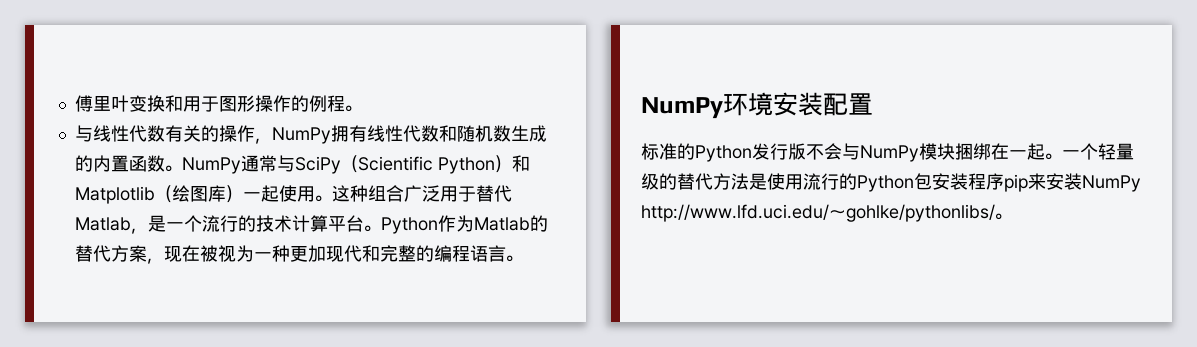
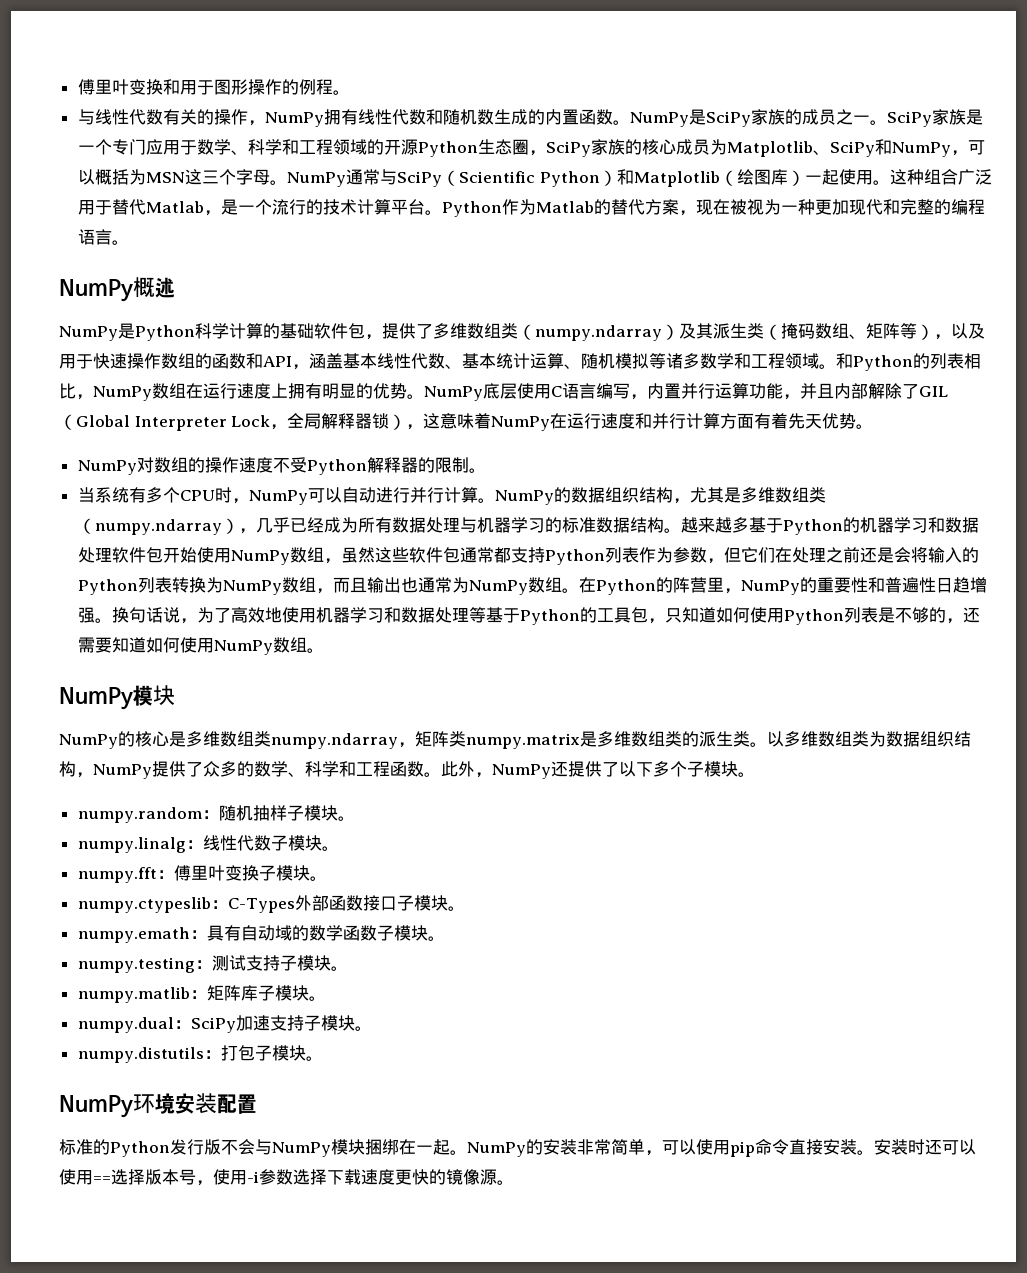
- NumPy通常与SciPy（Scientific Python）和Matplotlib（绘图库）一起使用。
+ NumPy是SciPy家族的成员之一。SciPy家族是一个专门应用于数学、科学和工程领域的开源Python生态圈，SciPy家族的核心成员为Matplotlib、SciPy和NumPy，可以概括为MSN这三个字母。NumPy通常与SciPy（Scientific Python）和Matplotlib（绘图库）一起使用。
+ NumPy概述
+ NumPy是Python科学计算的基础软件包，提供了多维数组类（numpy.ndarray）及其派生类（掩码数组、矩阵等），以及用于快速操作数组的函数和API，涵盖基本线性代数、基本统计运算、随机模拟等诸多数学和工程领域。和Python的列表相比，NumPy数组在运行速度上拥有明显的优势。NumPy底层使用C语言编写，内置并行运算功能，并且内部解除了GIL（Global Interpreter Lock，全局解释器锁），这意味着NumPy在运行速度和并行计算方面有着先天优势。
+ NumPy对数组的操作速度不受Python解释器的限制。
+ 当系统有多个CPU时，NumPy可以自动进行并行计算。NumPy的数据组织结构，尤其是多维数组类（numpy.ndarray），几乎已经成为所有数据处理与机器学习的标准数据结构。越来越多基于Python的机器学习和数据处理软件包开始使用NumPy数组，虽然这些软件包通常都支持Python列表作为参数，但它们在处理之前还是会将输入的Python列表转换为NumPy数组，而且输出也通常为NumPy数组。在Python的阵营里，NumPy的重要性和普遍性日趋增强。换句话说，为了高效地使用机器学习和数据处理等基于Python的工具包，只知道如何使用Python列表是不够的，还需要知道如何使用NumPy数组。
+ NumPy模块
+ NumPy的核心是多维数组类numpy.ndarray，矩阵类numpy.matrix是多维数组类的派生类。以多维数组类为数据组织结构，NumPy提供了众多的数学、科学和工程函数。此外，NumPy还提供了以下多个子模块。
+ numpy.random：随机抽样子模块。
+ numpy.linalg：线性代数子模块。
+ numpy.fft：傅里叶变换子模块。
+ numpy.ctypeslib：C-Types外部函数接口子模块。
+ numpy.emath：具有自动域的数学函数子模块。
+ numpy.testing：测试支持子模块。
+ numpy.matlib：矩阵库子模块。
+ numpy.dual：SciPy加速支持子模块。
+ numpy.distutils：打包子模块。
- 一个轻量级的替代方法是使用流行的Python包安装程序pip来安装NumPy http://www.lfd.uci.edu/～gohlke/pythonlibs/。
+ NumPy的安装非常简单，可以使用pip命令直接安装。安装时还可以使用==选择版本号，使用-i参数选择下载速度更快的镜像源。

